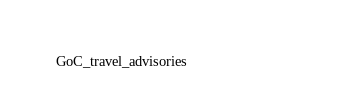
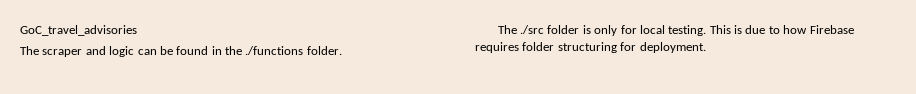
+ The scraper and logic can be found in the ./functions folder.
+ The ./src folder is only for local testing. This is due to how Firebase requires folder structuring for deployment.

